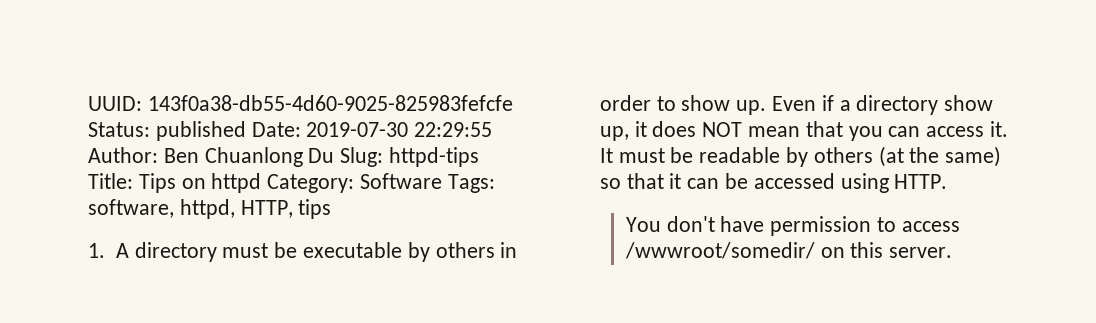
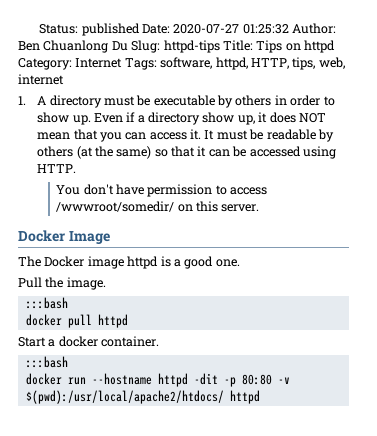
- UUID: 143f0a38-db55-4d60-9025-825983fefcfe Status: published Date: 2019-07-30 22:29:55 Author: Ben Chuanlong Du Slug: httpd-tips Title: Tips on httpd Category: Software Tags: software, httpd, HTTP, tips
+ Status: published Date: 2020-07-27 01:25:32 Author: Ben Chuanlong Du Slug: httpd-tips Title: Tips on httpd Category: Internet Tags: software, httpd, HTTP, tips, web, internet
+ Docker Image
+ The Docker image httpd is a good one.
+ Pull the image.
+ :::bash
+ docker pull httpd
+ Start a docker container.
+ :::bash
+ docker run --hostname httpd -dit -p 80:80 -v $(pwd):/usr/local/apache2/htdocs/ httpd

